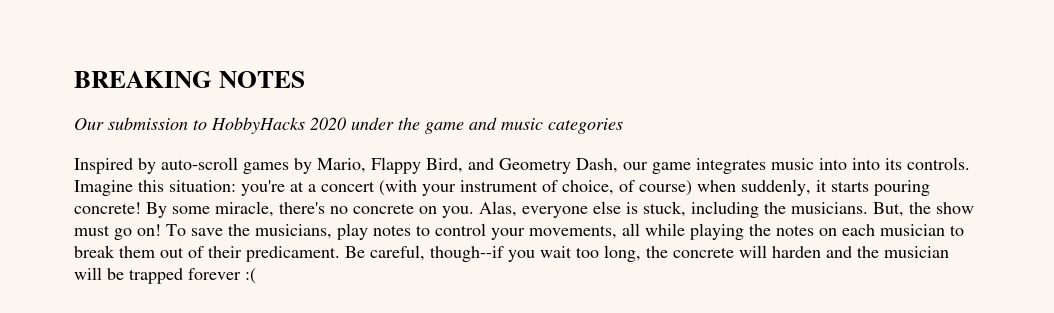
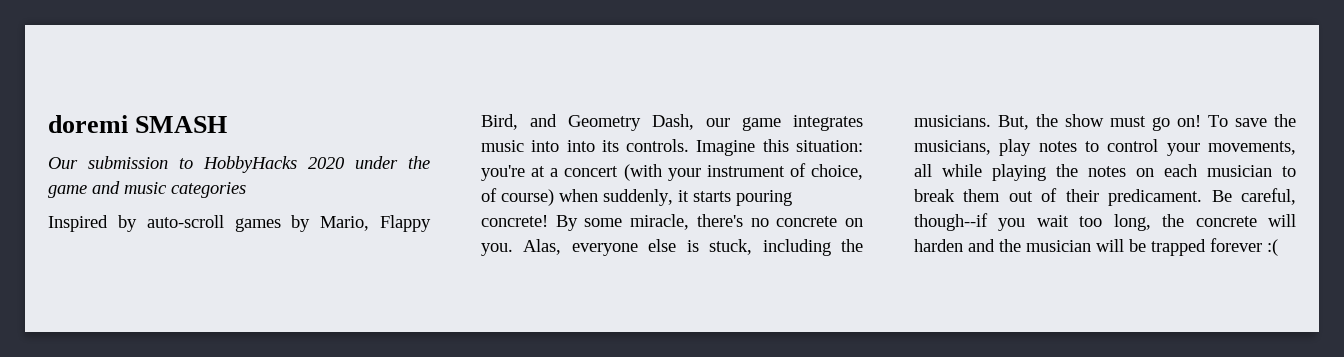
- BREAKING NOTES
+ doremi SMASH

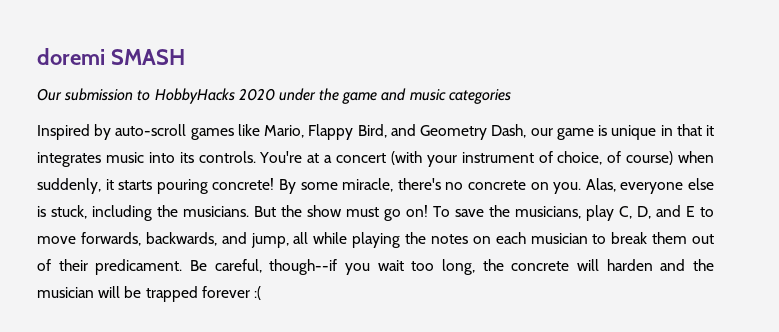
- Inspired by auto-scroll games by Mario, Flappy Bird, and Geometry Dash, our game integrates music into into its controls.
+ Inspired by auto-scroll games like Mario, Flappy Bird, and Geometry Dash, our game is unique in that it integrates music into its controls.
- Imagine this situation: you're at a concert (with your instrument of choice, of course) when suddenly, it starts pouring concrete!
+ You're at a concert (with your instrument of choice, of course) when suddenly, it starts pouring concrete!
- But, the show must go on!
+ But the show must go on!
- To save the musicians, play notes to control your movements, all while playing the notes on each musician to break them out of their predicament.
+ To save the musicians, play C, D, and E to move forwards, backwards, and jump, all while playing the notes on each musician to break them out of their predicament.

